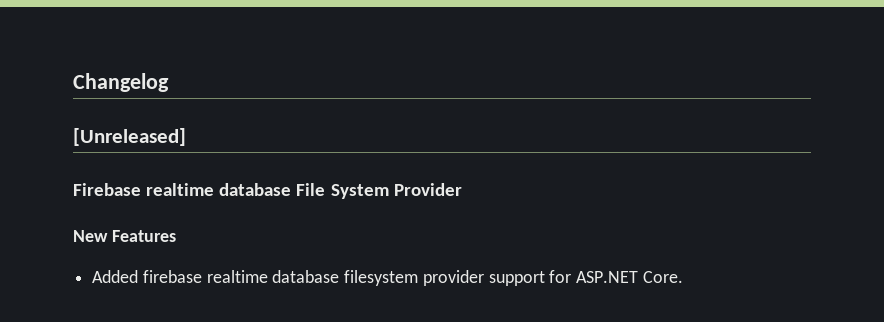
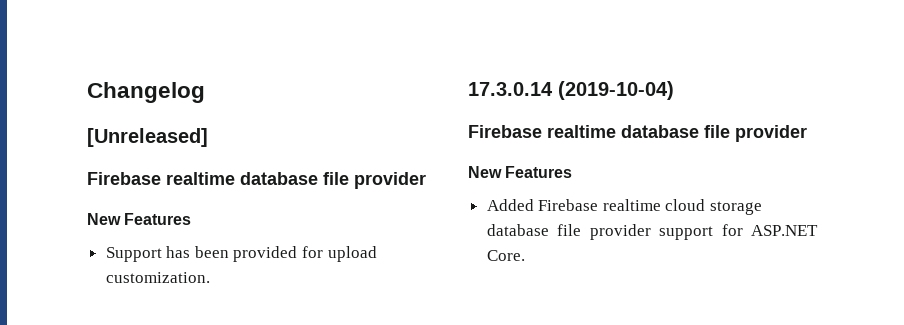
  [Unreleased]
- Firebase realtime database File System Provider
+ Firebase realtime database file provider
  New Features
- Added firebase realtime database filesystem provider support for ASP.NET Core.
+ Support has been provided for upload customization.
+ 17.3.0.14 (2019-10-04)
+ Firebase realtime database file provider
+ New Features
+ Added Firebase realtime cloud storage database file provider support for ASP.NET Core.

